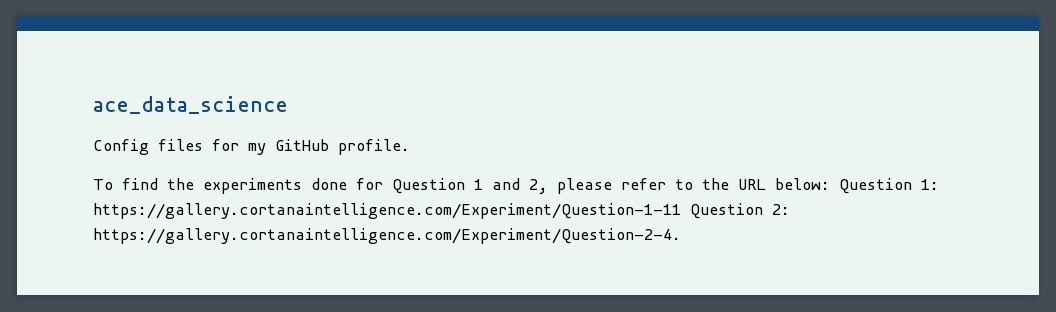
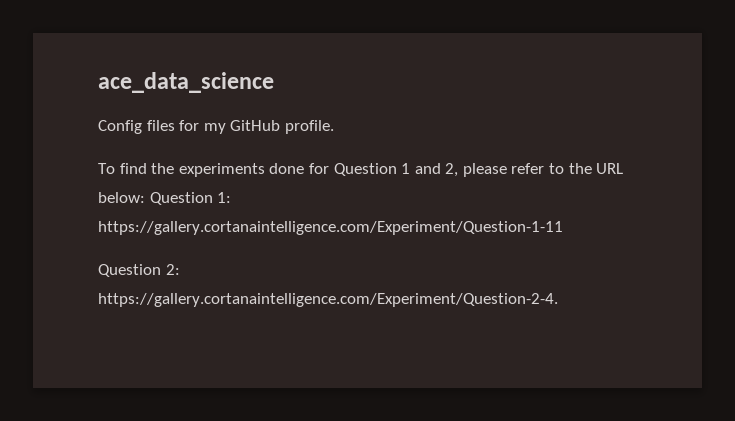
- To find the experiments done for Question 1 and 2, please refer to the URL below: Question 1: https://gallery.cortanaintelligence.com/Experiment/Question-1-11 Question 2: https://gallery.cortanaintelligence.com/Experiment/Question-2-4.
+ To find the experiments done for Question 1 and 2, please refer to the URL below: Question 1: https://gallery.cortanaintelligence.com/Experiment/Question-1-11
+ Question 2: https://gallery.cortanaintelligence.com/Experiment/Question-2-4.

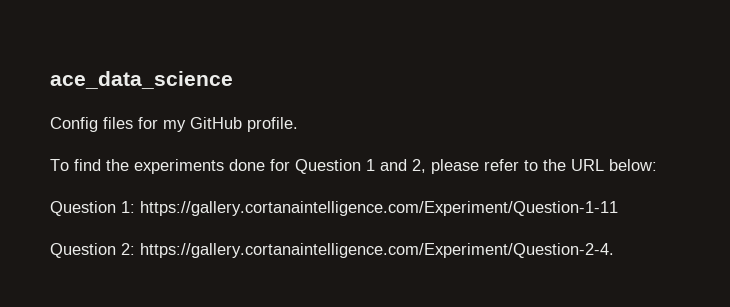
- To find the experiments done for Question 1 and 2, please refer to the URL below: Question 1: https://gallery.cortanaintelligence.com/Experiment/Question-1-11
+ To find the experiments done for Question 1 and 2, please refer to the URL below:
+ Question 1: https://gallery.cortanaintelligence.com/Experiment/Question-1-11

